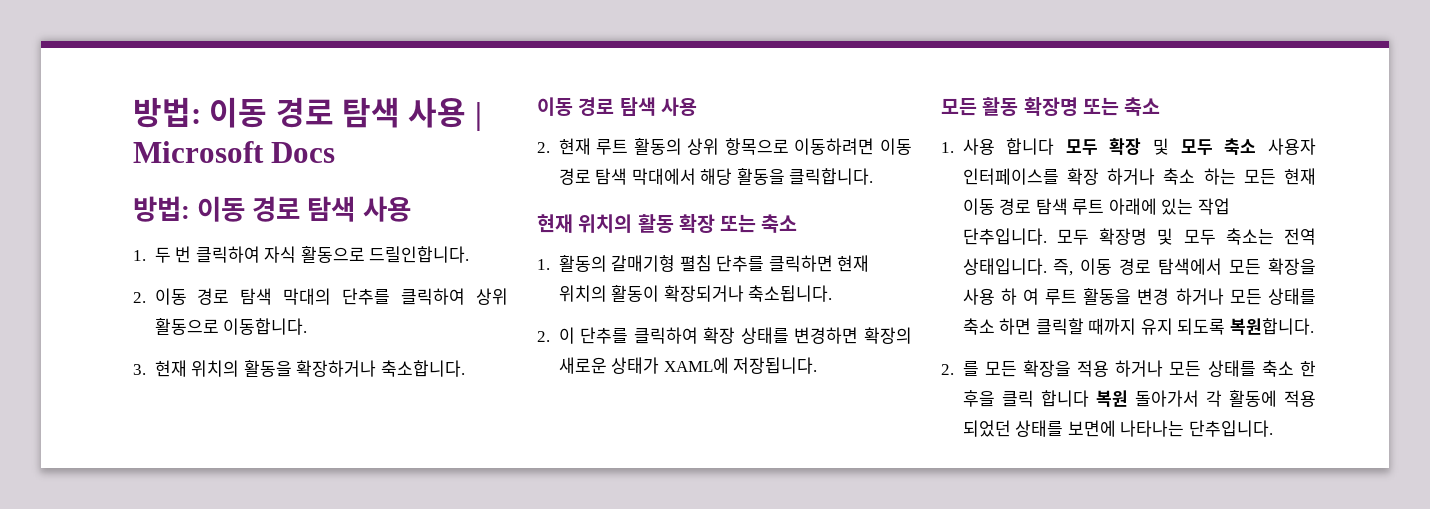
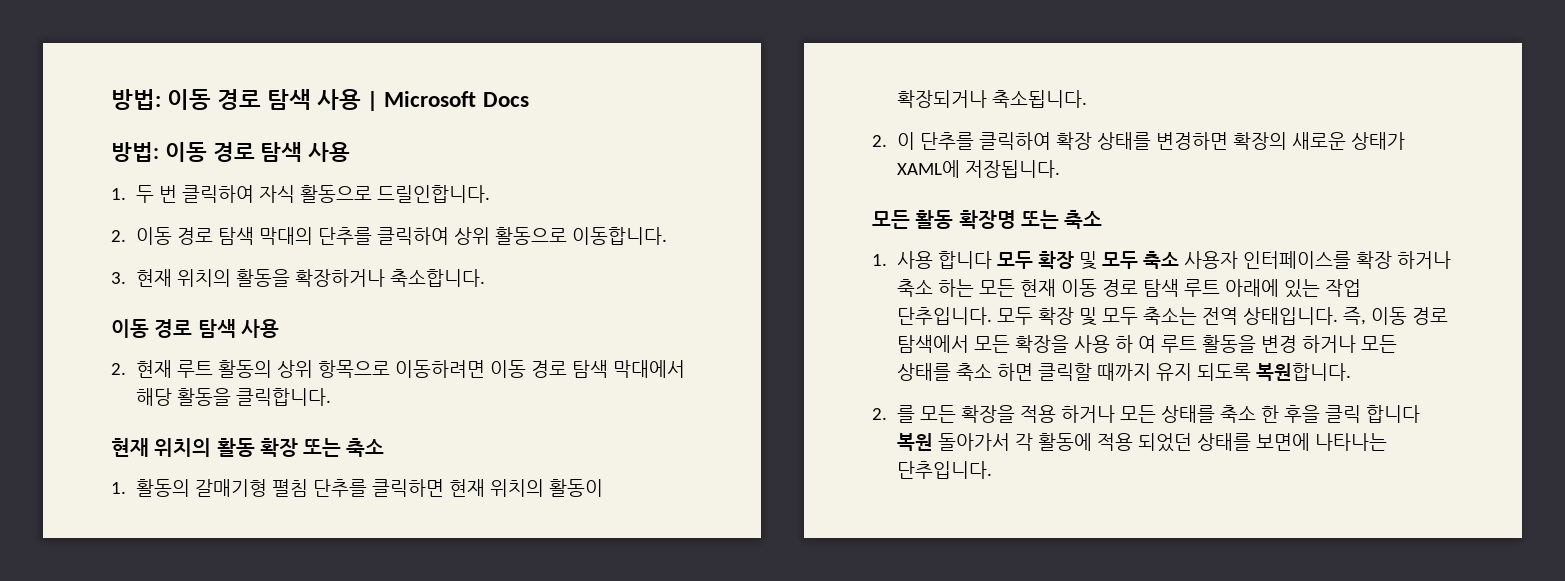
- 모두 확장명 및 모두 축소는 전역 상태입니다.
+ 모두 확장 및 모두 축소는 전역 상태입니다.

